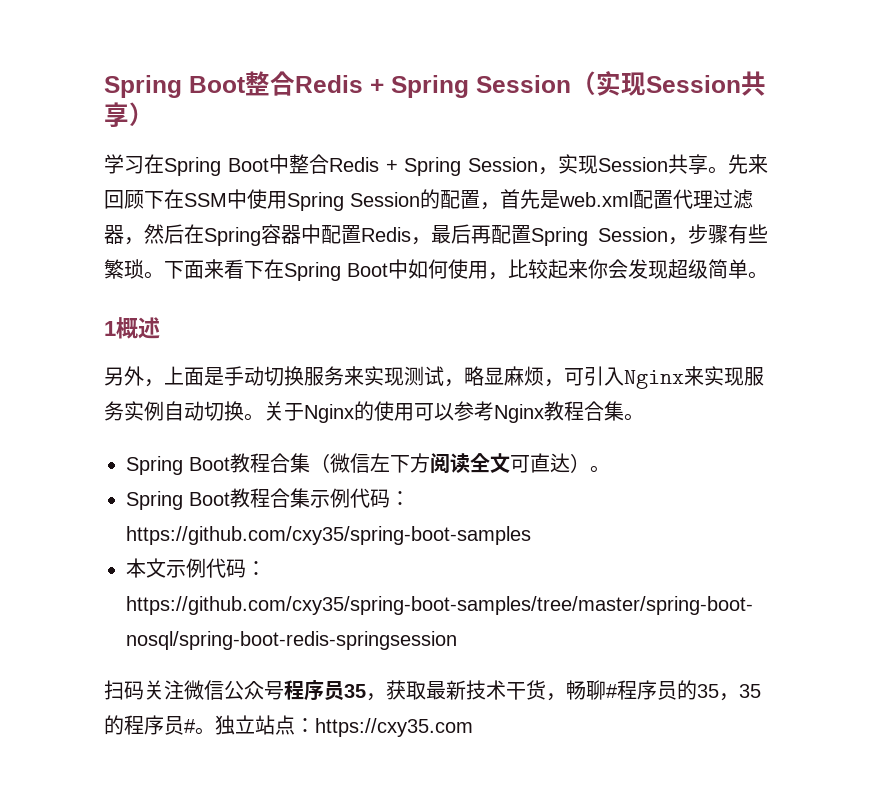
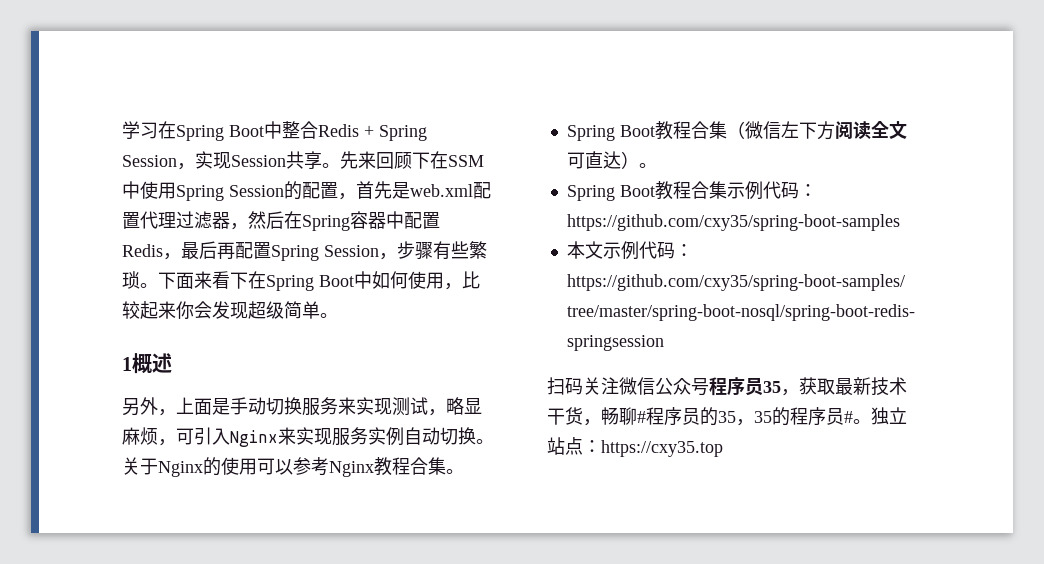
- Spring Boot整合Redis + Spring Session（实现Session共享）
- 独立站点：https://cxy35.com
+ 独立站点：https://cxy35.top

